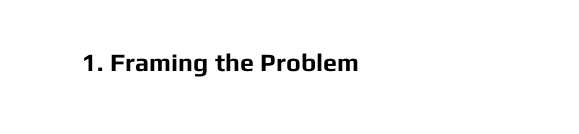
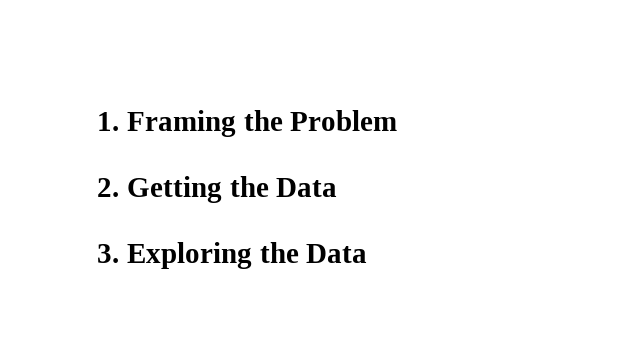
+ 2. Getting the Data
+ 3. Exploring the Data

